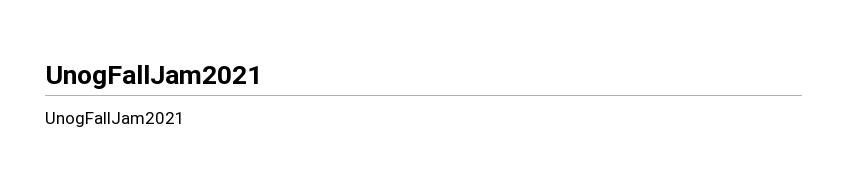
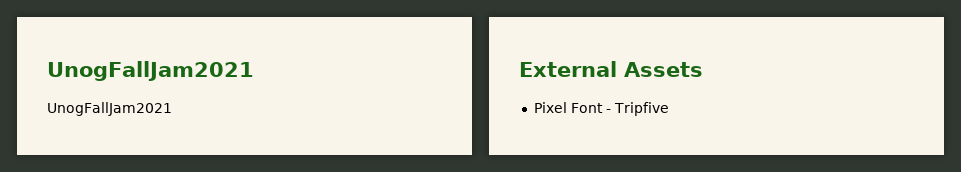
+ External Assets
+ Pixel Font - Tripfive

